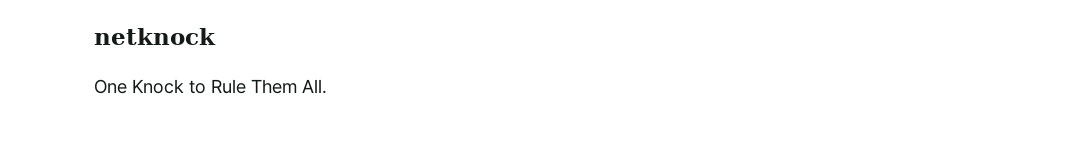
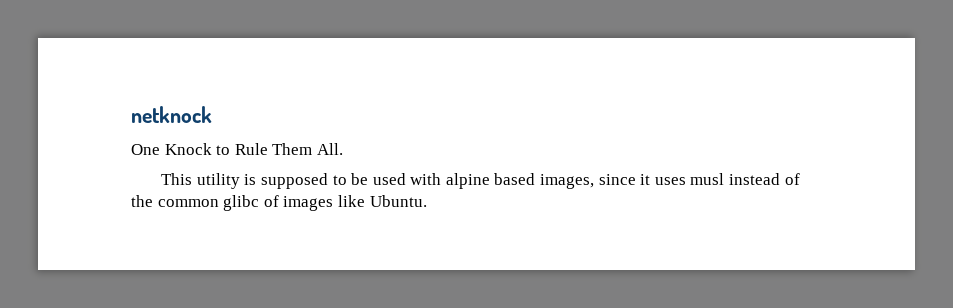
+ This utility is supposed to be used with alpine based images, since it uses musl instead of the common glibc of images like Ubuntu.

